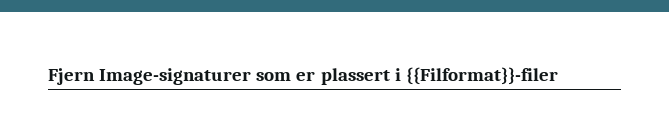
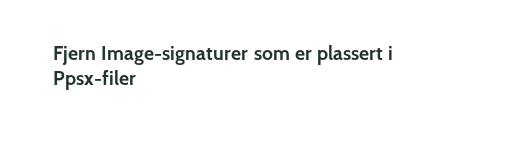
- Fjern Image-signaturer som er plassert i {{Filformat}}-filer
+ Fjern Image-signaturer som er plassert i Ppsx-filer

